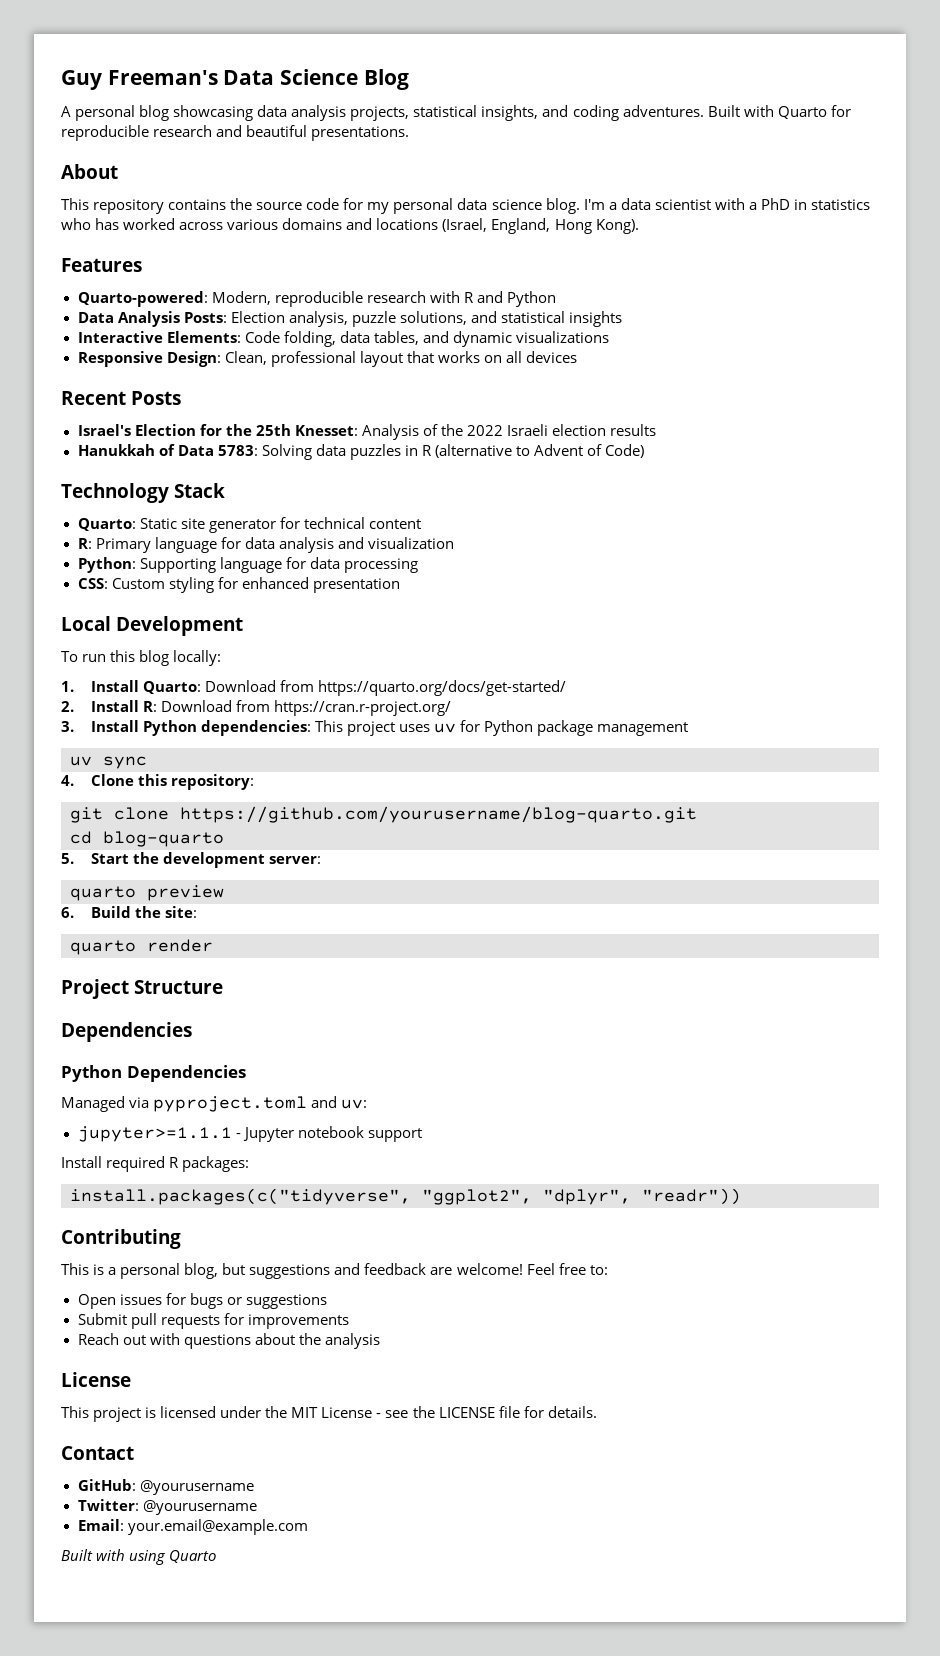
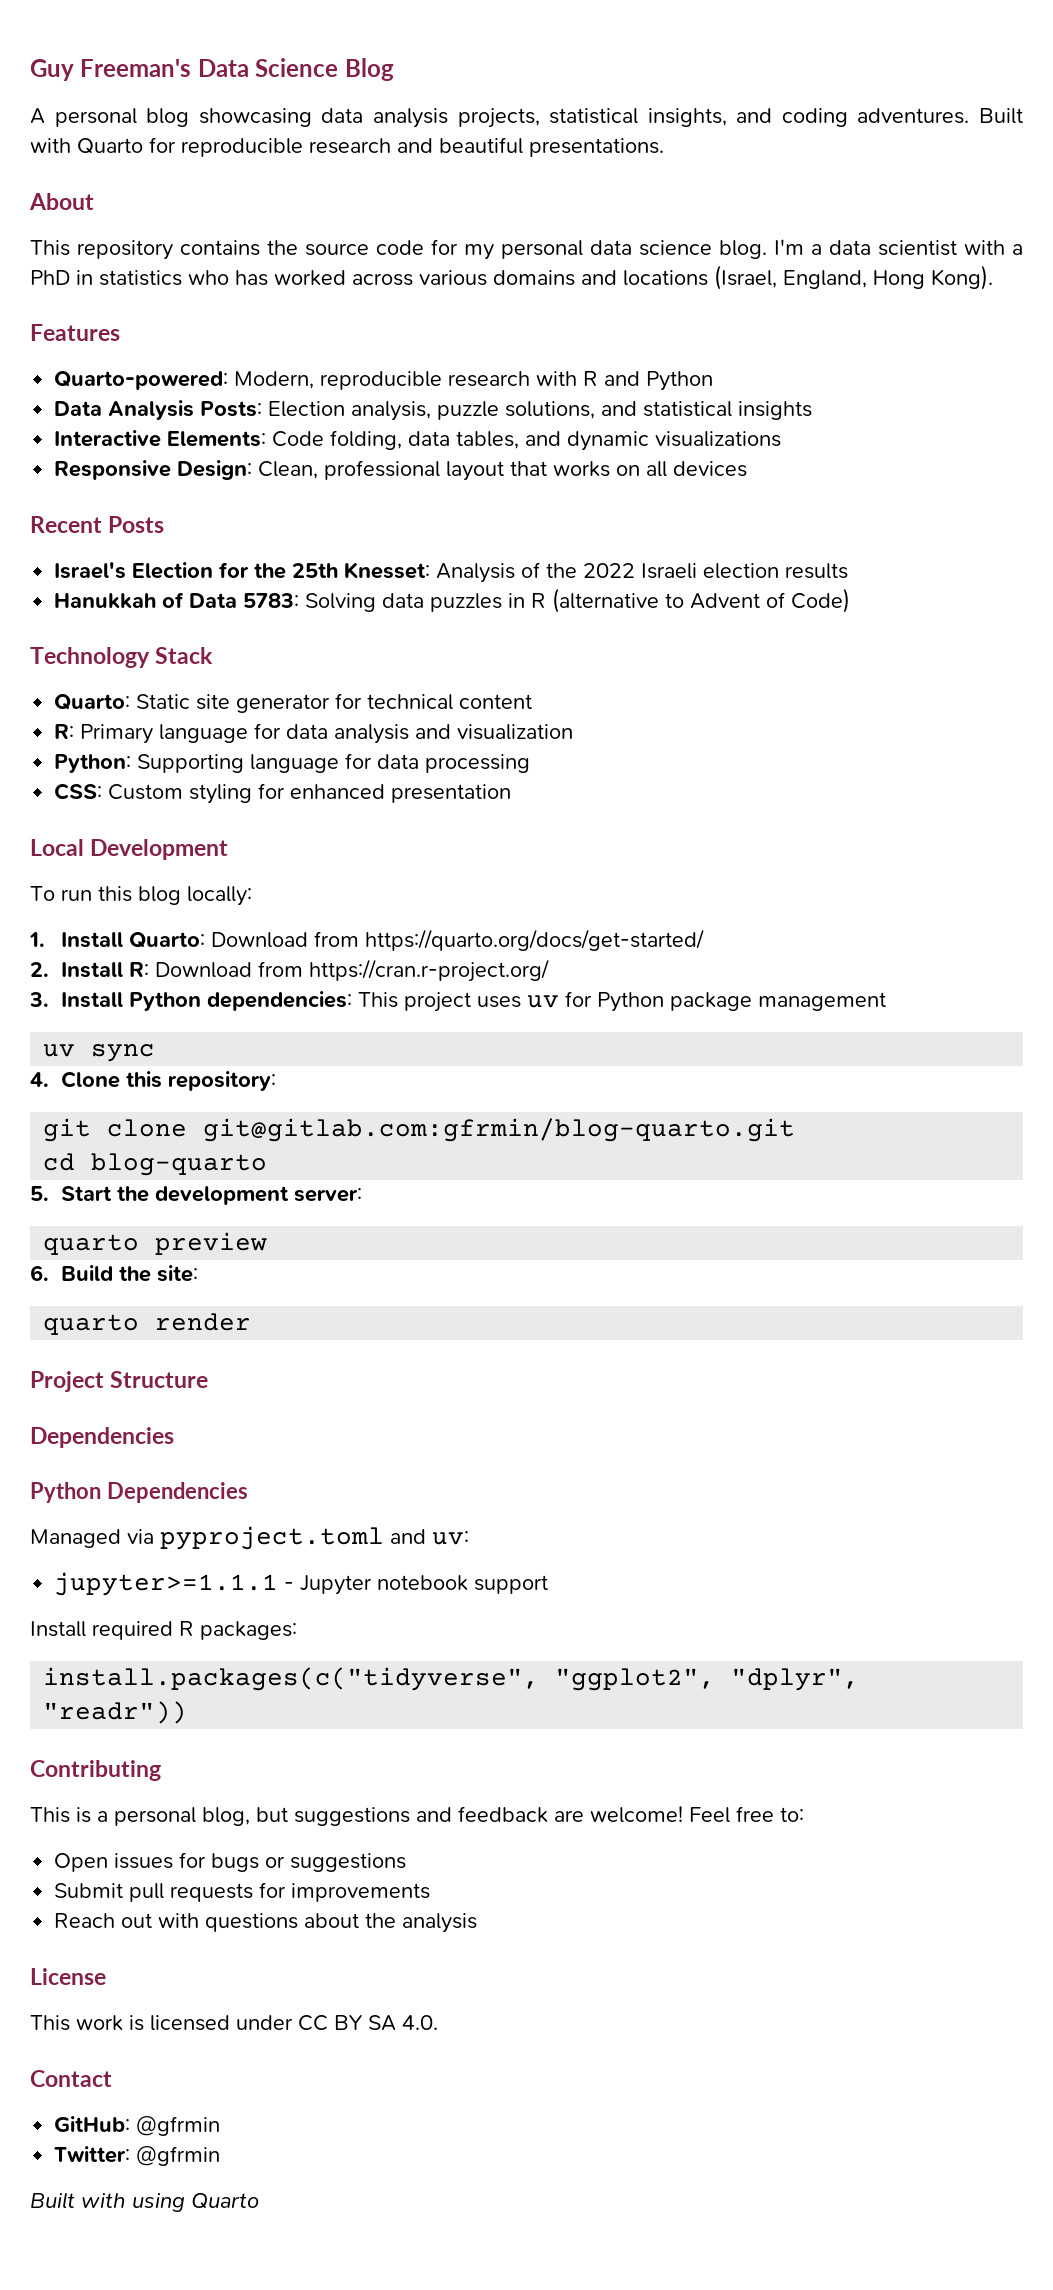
- git clone https://github.com/yourusername/blog-quarto.git
+ git clone git@gitlab.com:gfrmin/blog-quarto.git
- This project is licensed under the MIT License - see the LICENSE file for details.
+ This work is licensed under CC BY SA 4.0.
- GitHub: @yourusername
+ GitHub: @gfrmin
- Twitter: @yourusername
- Email: your.email@example.com
+ Twitter: @gfrmin

